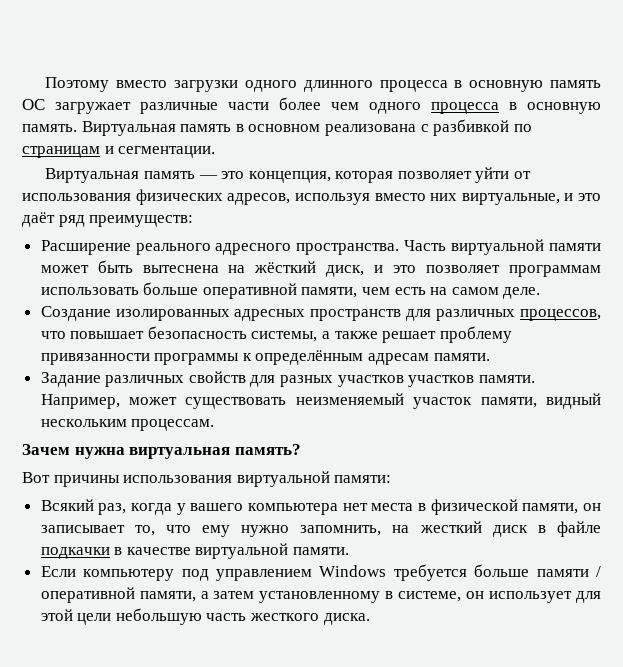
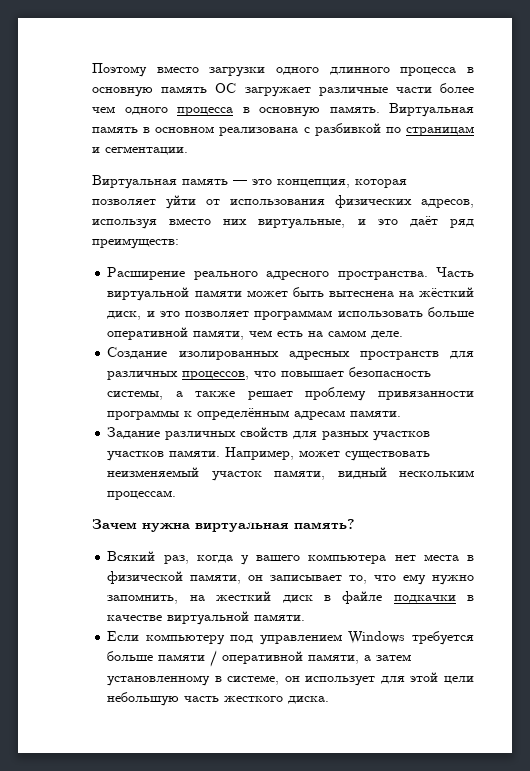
- Вот причины использования виртуальной памяти:

